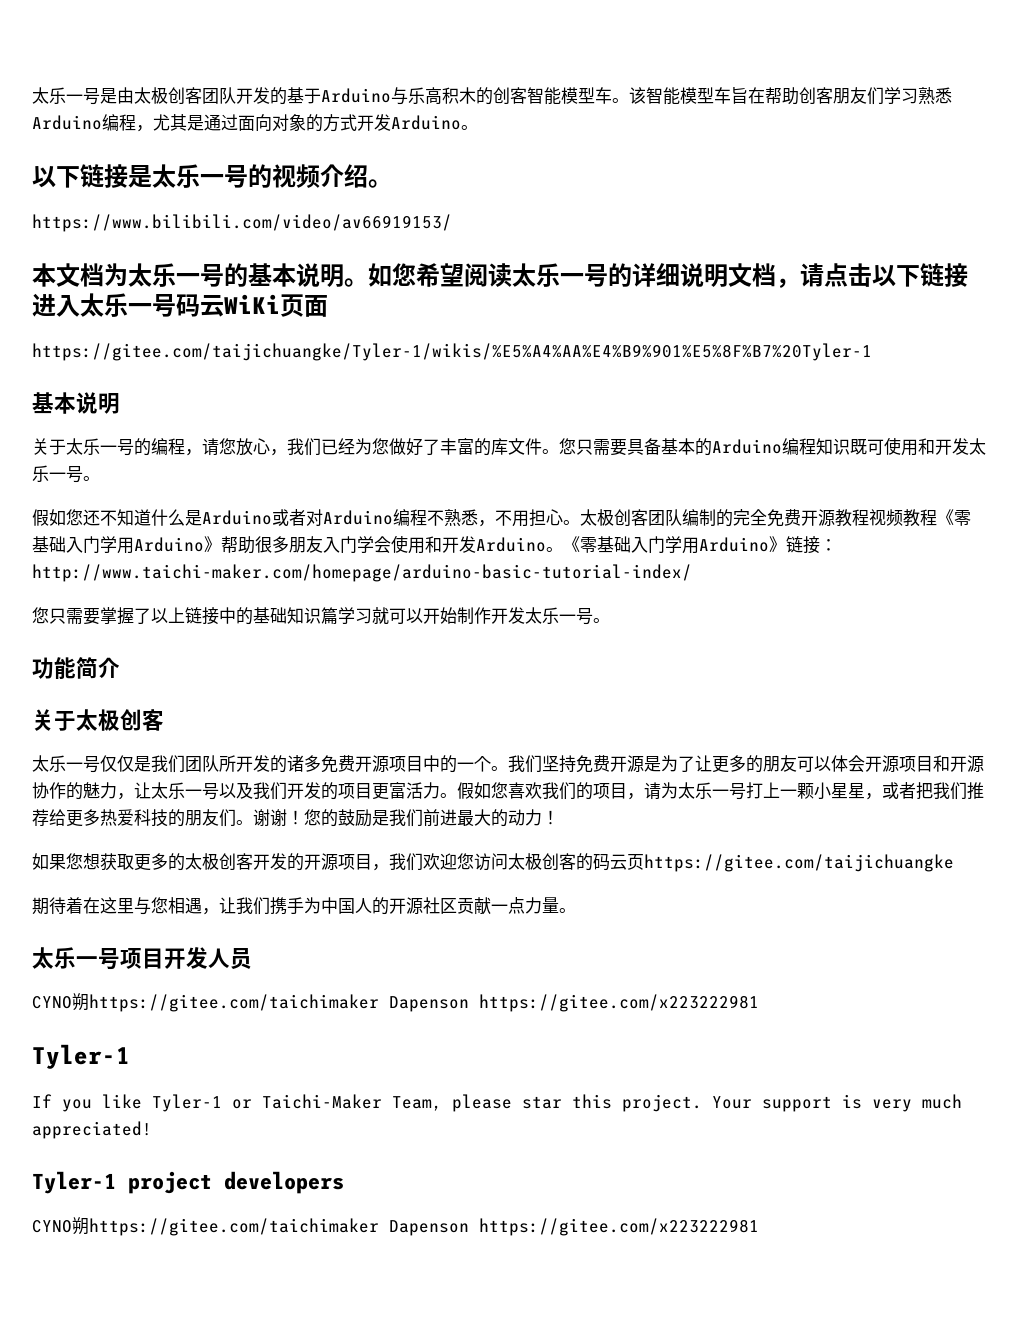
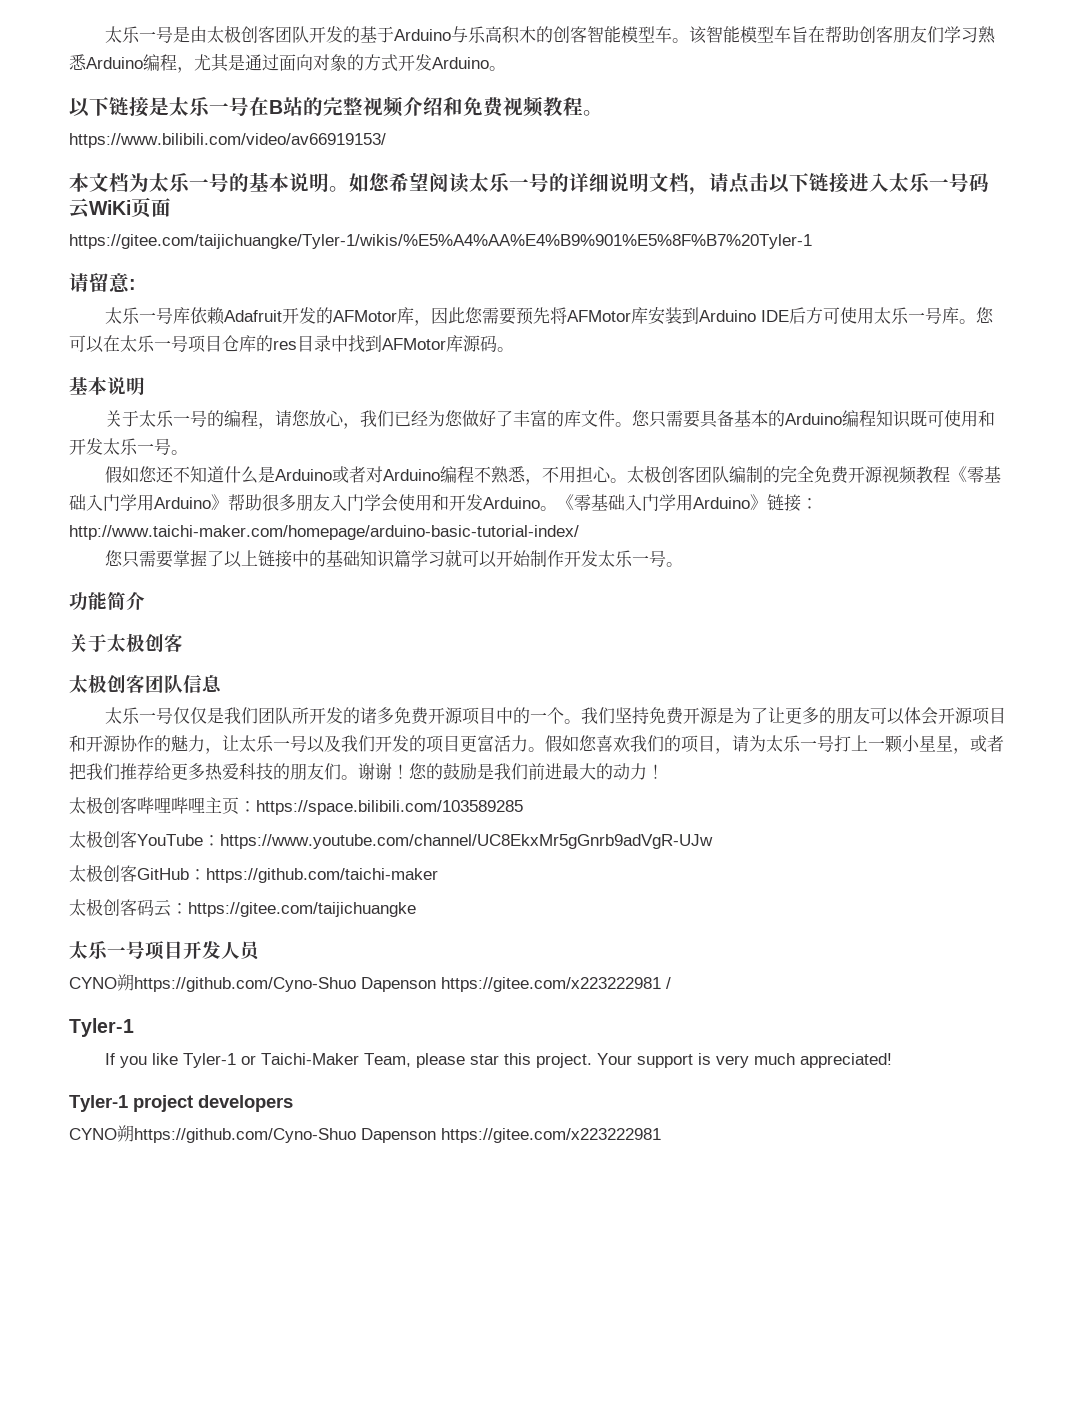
- 以下链接是太乐一号的视频介绍。
+ 以下链接是太乐一号在B站的完整视频介绍和免费视频教程。
+ 请留意:
+ 太乐一号库依赖Adafruit开发的AFMotor库，因此您需要预先将AFMotor库安装到Arduino IDE后方可使用太乐一号库。您可以在太乐一号项目仓库的res目录中找到AFMotor库源码。
- 太极创客团队编制的完全免费开源教程视频教程《零基础入门学用Arduino》帮助很多朋友入门学会使用和开发Arduino。
+ 太极创客团队编制的完全免费开源视频教程《零基础入门学用Arduino》帮助很多朋友入门学会使用和开发Arduino。
+ 太极创客团队信息
- 如果您想获取更多的太极创客开发的开源项目，我们欢迎您访问太极创客的码云页https://gitee.com/taijichuangke
- 期待着在这里与您相遇，让我们携手为中国人的开源社区贡献一点力量。
+ 太极创客哔哩哔哩主页：https://space.bilibili.com/103589285
+ 太极创客YouTube：https://www.youtube.com/channel/UC8EkxMr5gGnrb9adVgR-UJw
+ 太极创客GitHub：https://github.com/taichi-maker
+ 太极创客码云：https://gitee.com/taijichuangke
  太乐一号项目开发人员
- CYNO朔https://gitee.com/taichimaker Dapenson https://gitee.com/x223222981
+ CYNO朔https://github.com/Cyno-Shuo Dapenson https://gitee.com/x223222981 /
  Tyler-1 project developers
- CYNO朔https://gitee.com/taichimaker Dapenson https://gitee.com/x223222981
+ CYNO朔https://github.com/Cyno-Shuo Dapenson https://gitee.com/x223222981

